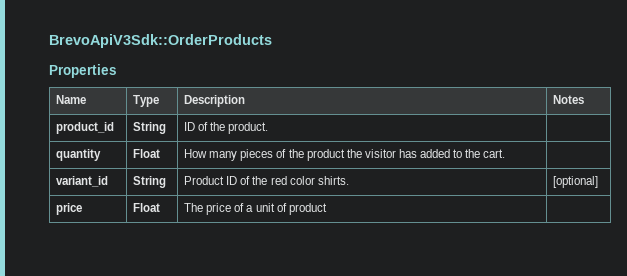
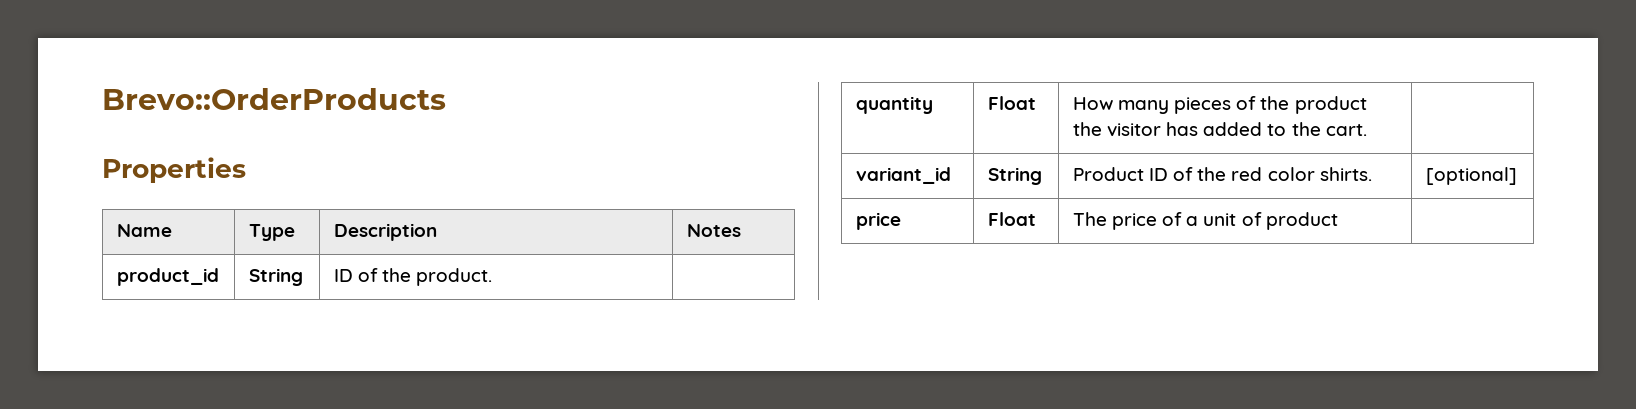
- BrevoApiV3Sdk::OrderProducts
+ Brevo::OrderProducts

